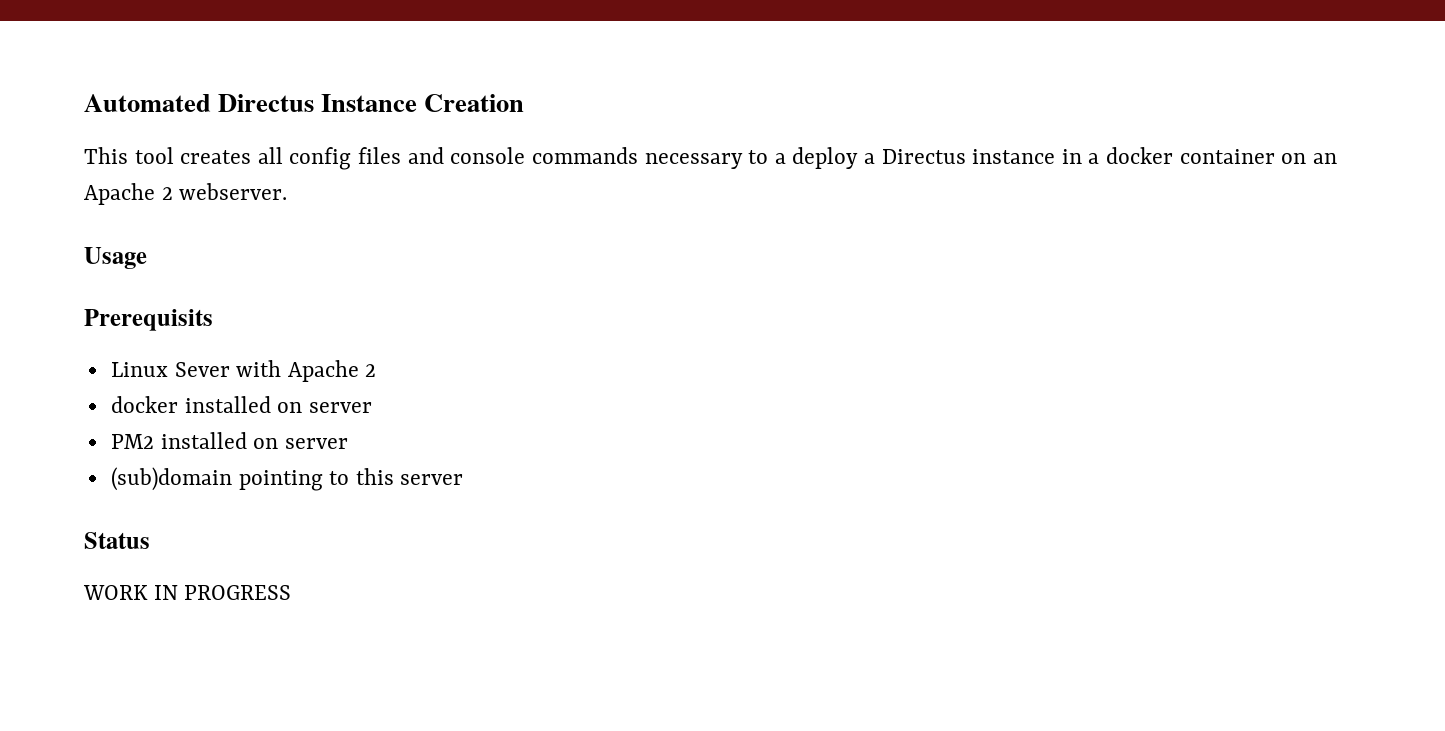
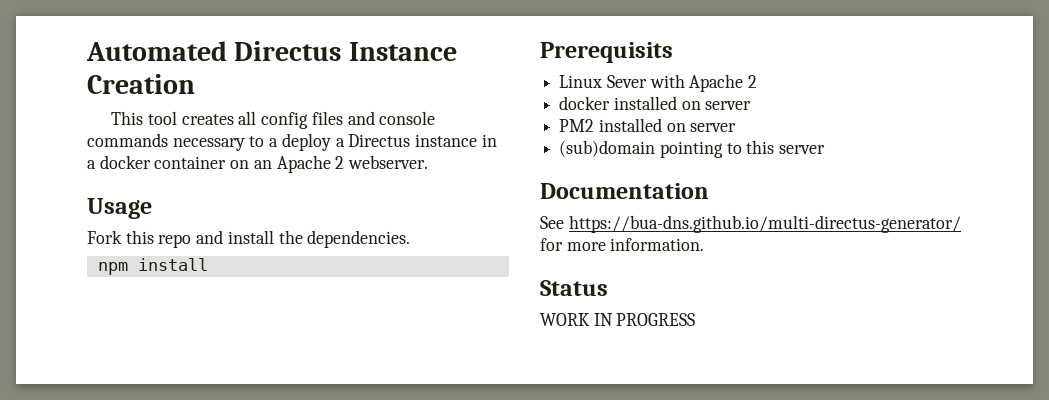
+ Fork this repo and install the dependencies.
+ npm install
+ Documentation
+ See https://bua-dns.github.io/multi-directus-generator/ for more information.

